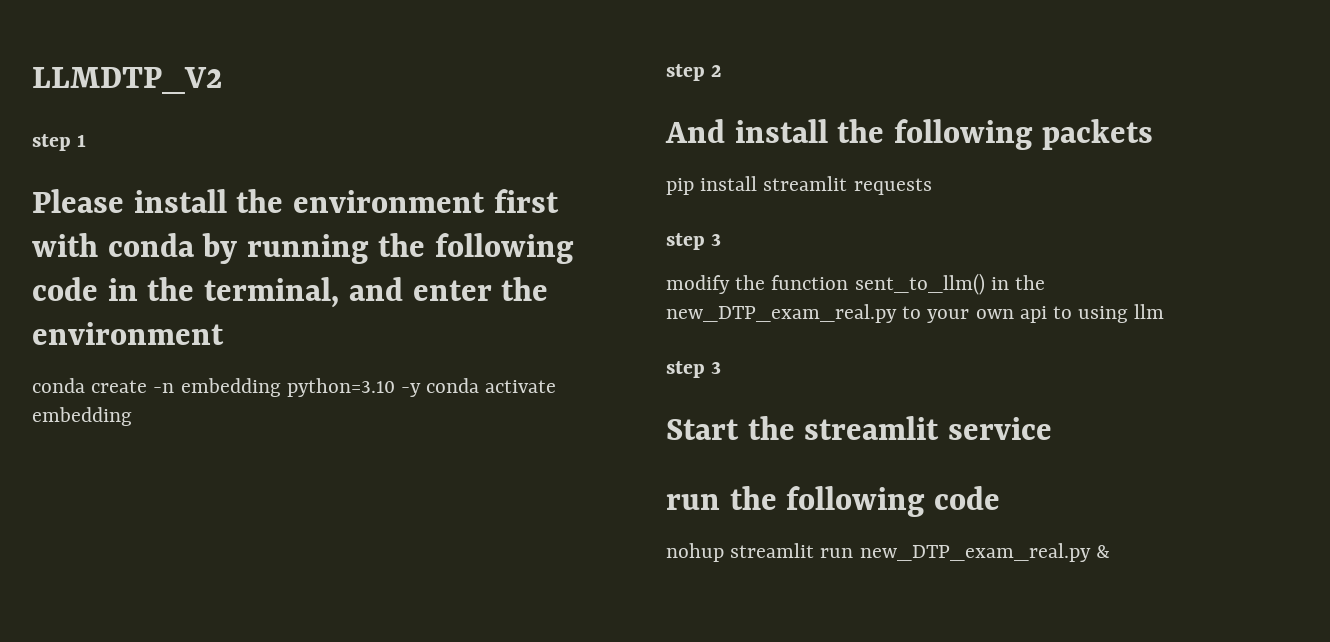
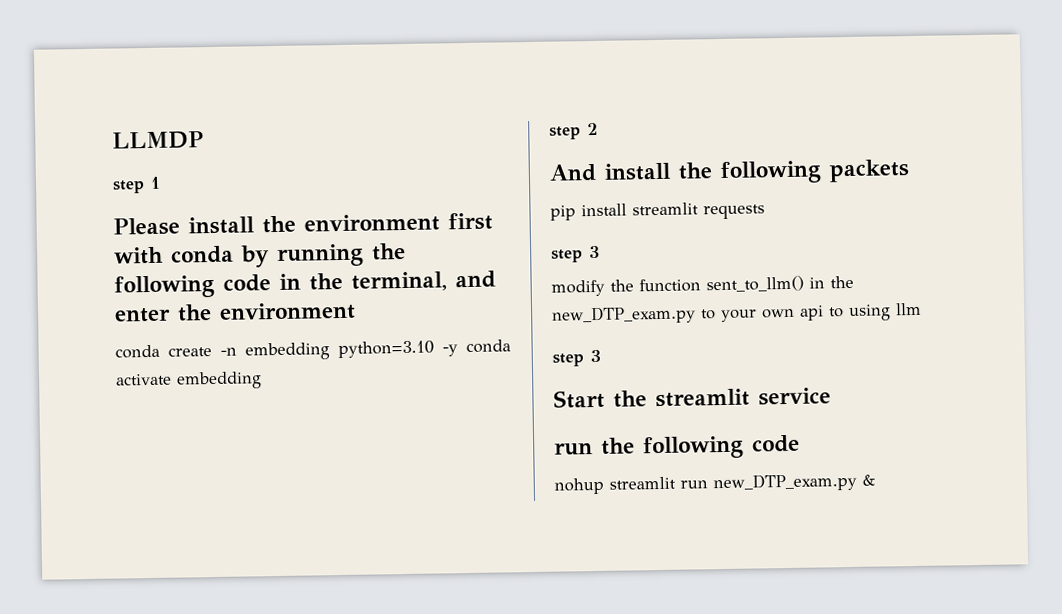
- LLMDTP_V2
+ LLMDP
- modify the function sent_to_llm() in the new_DTP_exam_real.py to your own api to using llm
+ modify the function sent_to_llm() in the new_DTP_exam.py to your own api to using llm
- nohup streamlit run new_DTP_exam_real.py &
+ nohup streamlit run new_DTP_exam.py &

